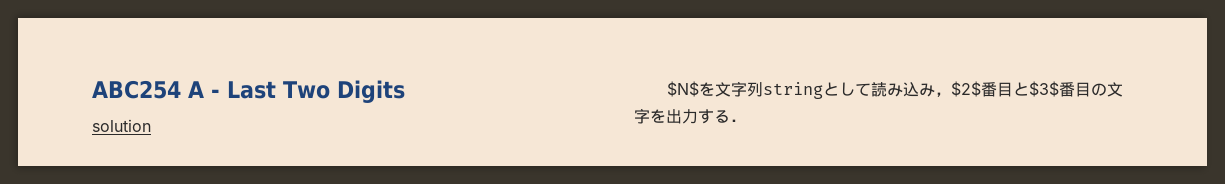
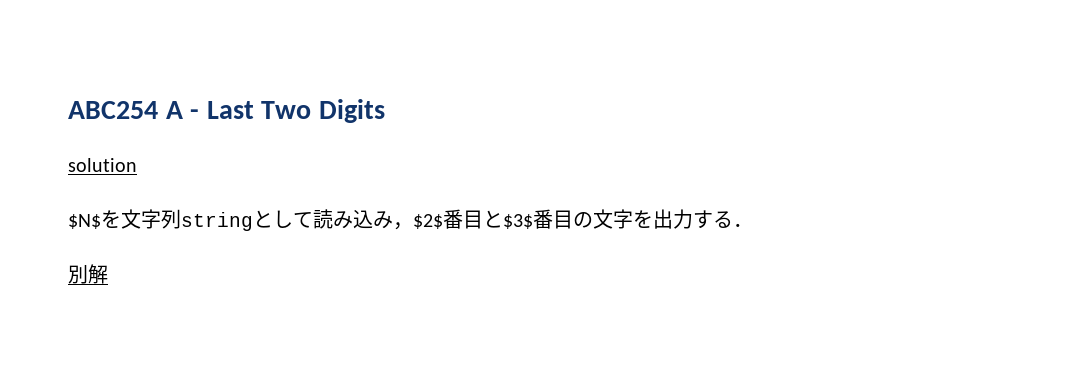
+ 別解

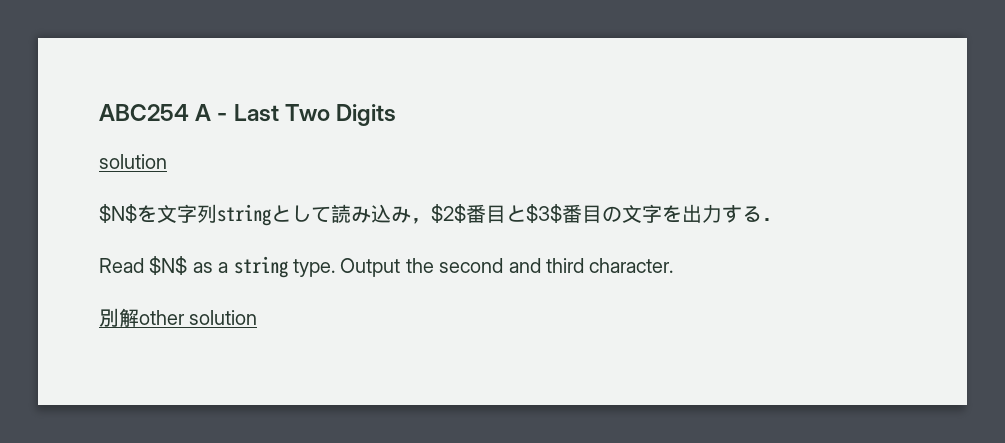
+ Read $N$ as a string type. Output the second and third character.
- 別解
+ 別解other solution

